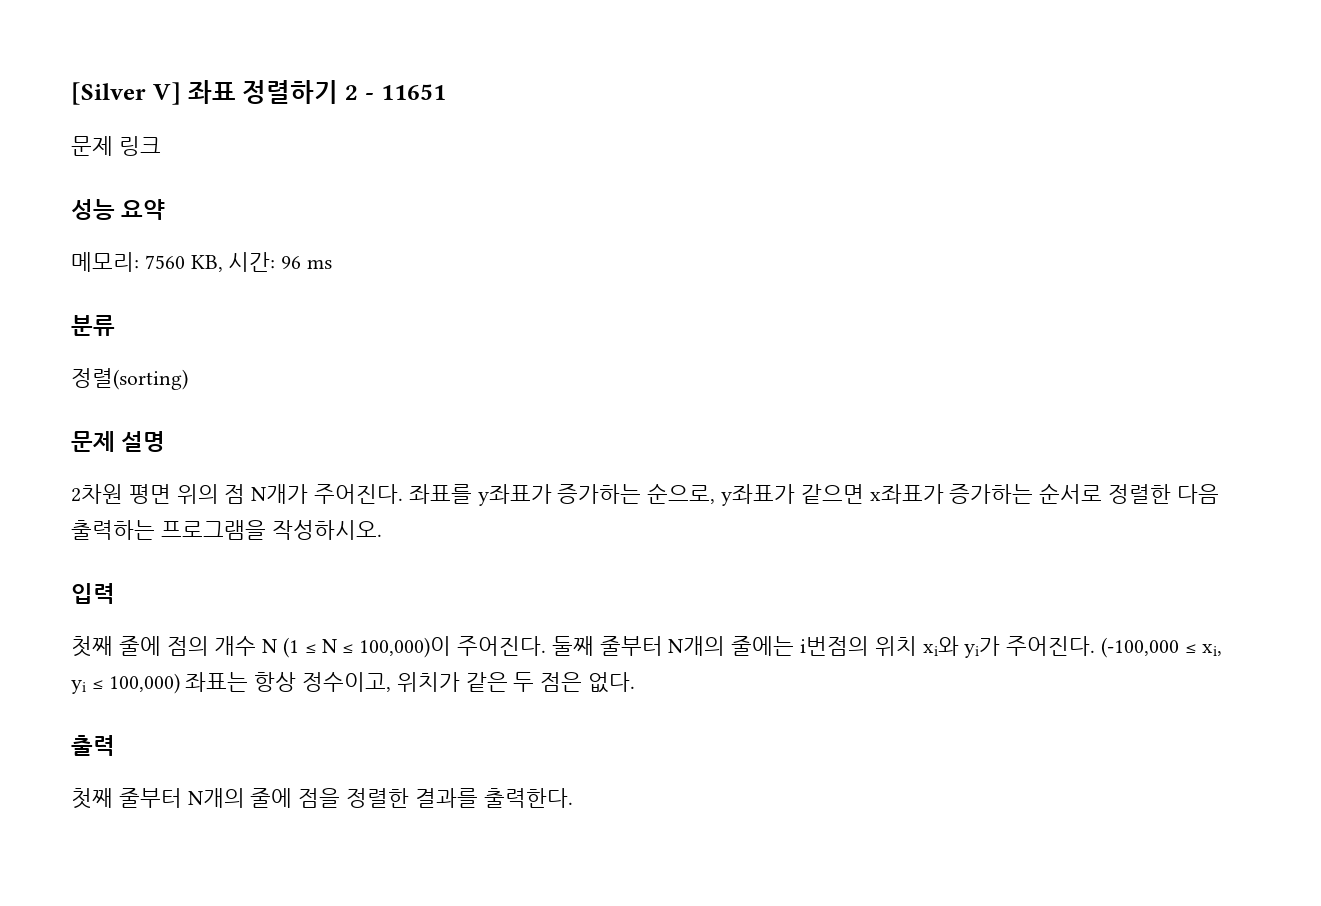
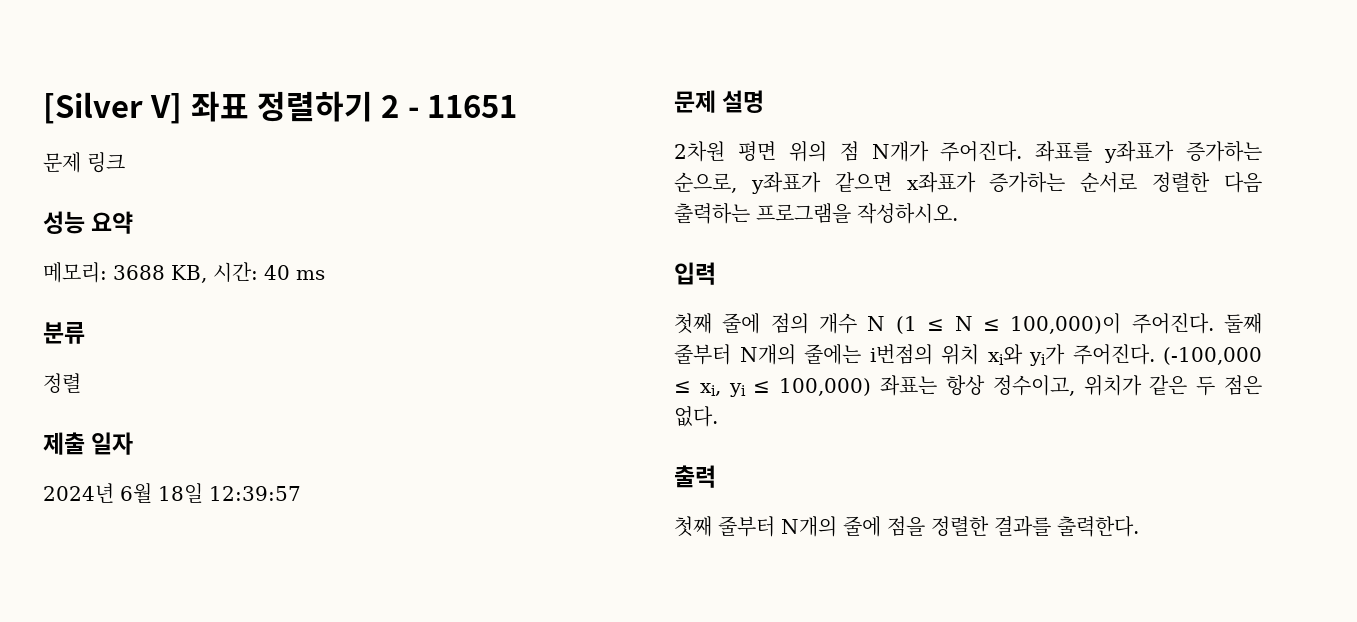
- 메모리: 7560 KB, 시간: 96 ms
+ 메모리: 3688 KB, 시간: 40 ms
- 정렬(sorting)
+ 정렬
+ 제출 일자
+ 2024년 6월 18일 12:39:57

